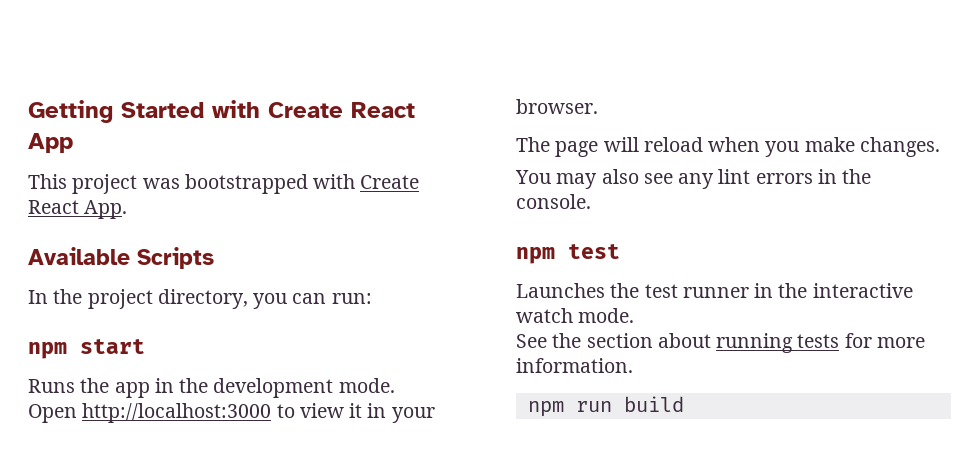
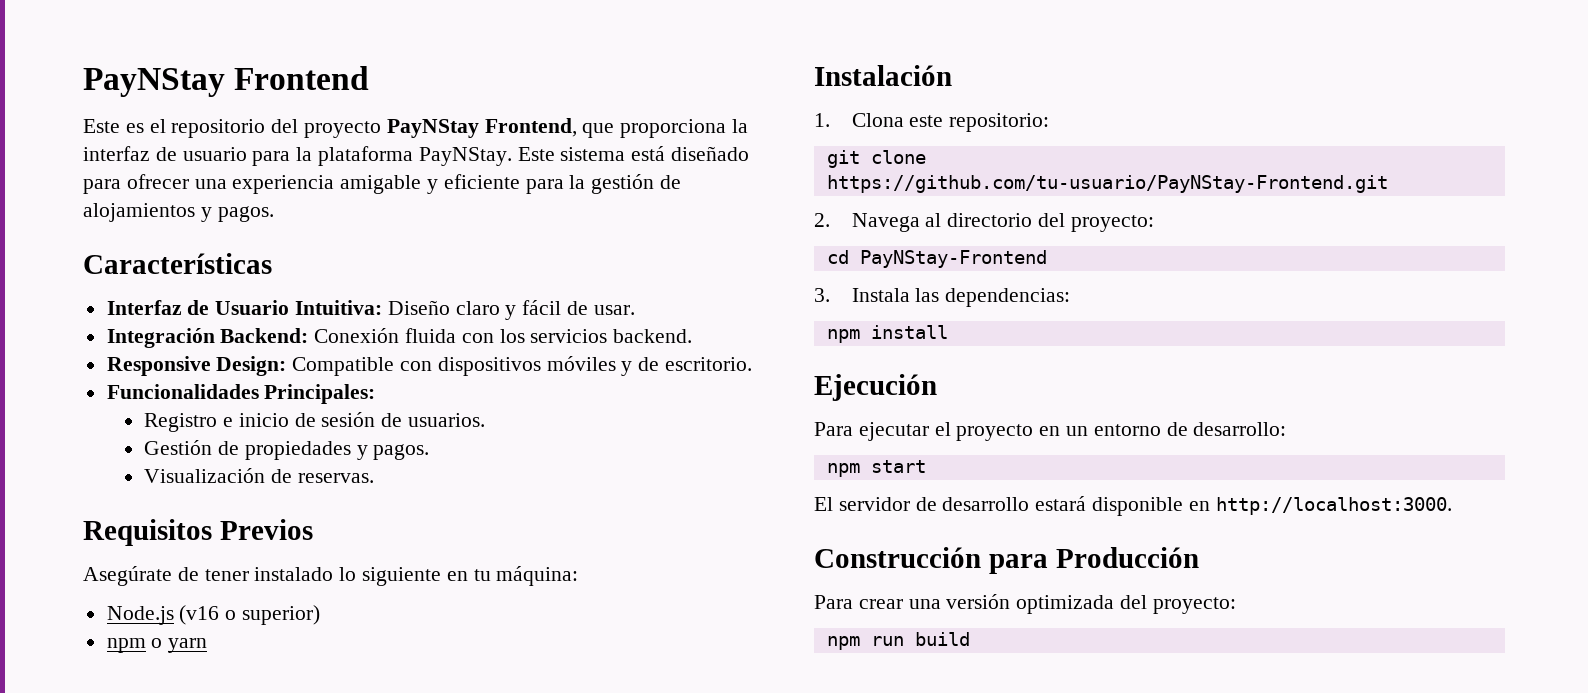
- Getting Started with Create React App
- This project was bootstrapped with Create React App.
- Available Scripts
- In the project directory, you can run:
+ PayNStay Frontend
+ Este es el repositorio del proyecto PayNStay Frontend, que proporciona la interfaz de usuario para la plataforma PayNStay. Este sistema está diseñado para ofrecer una experiencia amigable y eficiente para la gestión de alojamientos y pagos.
+ Características
+ Interfaz de Usuario Intuitiva: Diseño claro y fácil de usar.
+ Integración Backend: Conexión fluida con los servicios backend.
+ Responsive Design: Compatible con dispositivos móviles y de escritorio.
+ Funcionalidades Principales:
+ Registro e inicio de sesión de usuarios.
+ Gestión de propiedades y pagos.
+ Visualización de reservas.
+ Requisitos Previos
+ Asegúrate de tener instalado lo siguiente en tu máquina:
+ Node.js (v16 o superior)
+ npm o yarn
+ Instalación
+ 1. Clona este repositorio:
+ git clone https://github.com/tu-usuario/PayNStay-Frontend.git
+ 2. Navega al directorio del proyecto:
+ cd PayNStay-Frontend
+ 3. Instala las dependencias:
+ npm install
+ Ejecución
+ Para ejecutar el proyecto en un entorno de desarrollo:
  npm start
- Runs the app in the development mode.
- Open http://localhost:3000 to view it in your browser.
- The page will reload when you make changes.
- You may also see any lint errors in the console.
- npm test
- Launches the test runner in the interactive watch mode.
- See the section about running tests for more information.
+ El servidor de desarrollo estará disponible en http://localhost:3000.
+ Construcción para Producción
+ Para crear una versión optimizada del proyecto:

